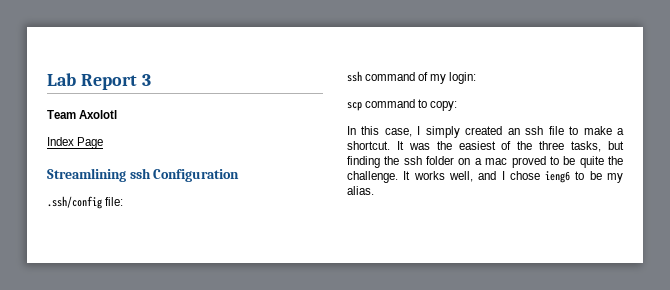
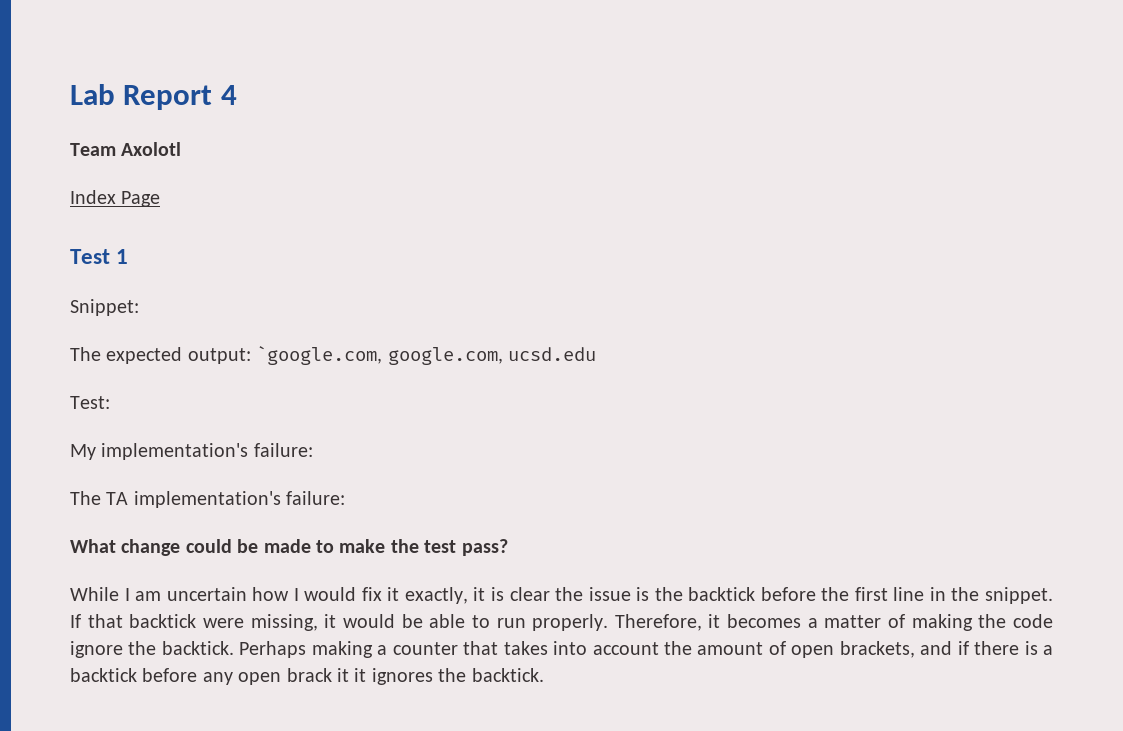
- Lab Report 3
+ Lab Report 4
- Streamlining ssh Configuration
- .ssh/config file:
- ssh command of my login:
- scp command to copy:
- In this case, I simply created an ssh file to make a shortcut. It was the easiest of the three tasks, but finding the ssh folder on a mac proved to be quite the challenge. It works well, and I chose ieng6 to be my alias.
+ Test 1
+ Snippet:
+ The expected output: `google.com, google.com, ucsd.edu
+ Test:
+ My implementation's failure:
+ The TA implementation's failure:
+ What change could be made to make the test pass?
+ While I am uncertain how I would fix it exactly, it is clear the issue is the backtick before the first line in the snippet. If that backtick were missing, it would be able to run properly. Therefore, it becomes a matter of making the code ignore the backtick. Perhaps making a counter that takes into account the amount of open brackets, and if there is a backtick before any open brack it it ignores the backtick.

